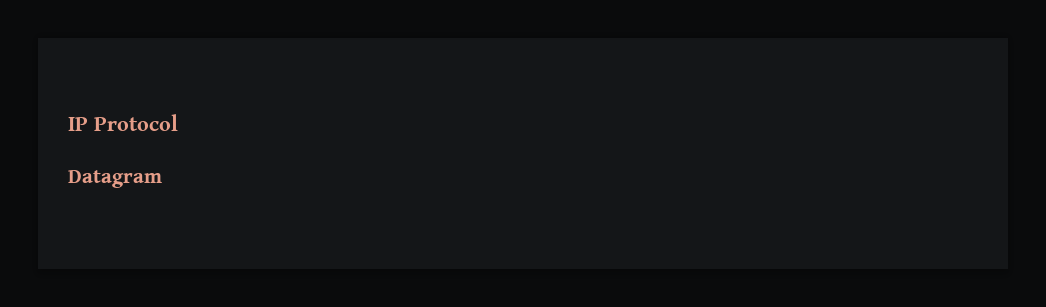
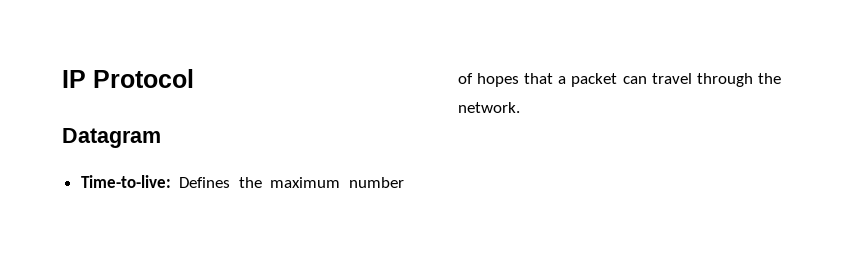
+ Time-to-live: Defines the maximum number of hopes that a packet can travel through the network.

